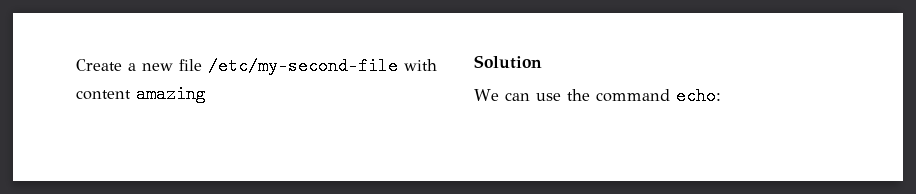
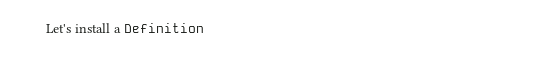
- Create a new file /etc/my-second-file with content amazing
- Solution
- We can use the command echo:
+ Let's install a Definition

